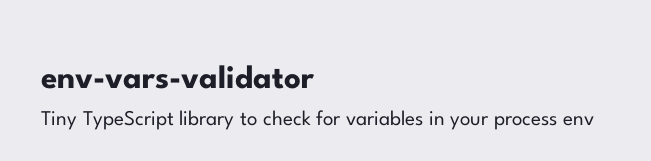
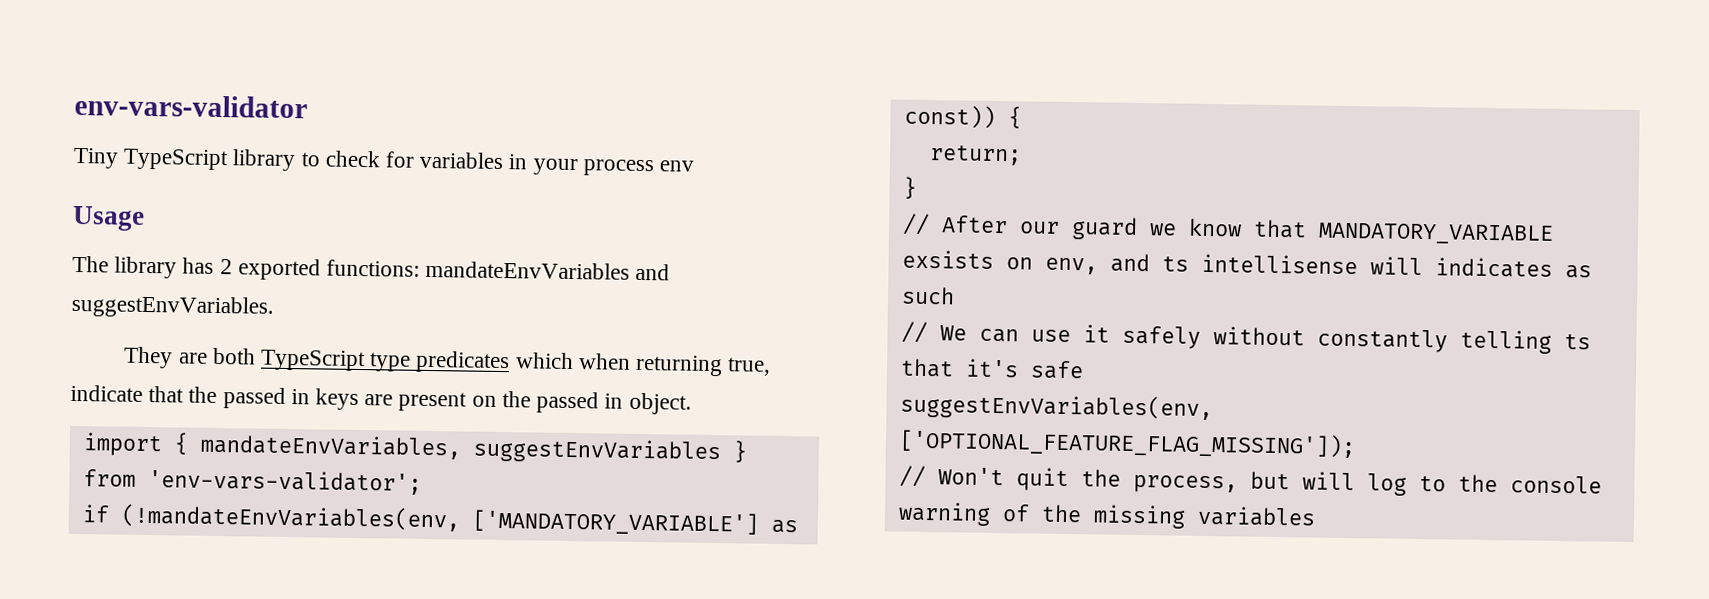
+ Usage
+ The library has 2 exported functions: mandateEnvVariables and suggestEnvVariables.
+ They are both TypeScript type predicates which when returning true, indicate that the passed in keys are present on the passed in object.
+ import { mandateEnvVariables, suggestEnvVariables } from 'env-vars-validator';
+ if (!mandateEnvVariables(env, ['MANDATORY_VARIABLE'] as const)) {
+ return;
+ }
+ // After our guard we know that MANDATORY_VARIABLE exsists on env, and ts intellisense will indicates as such
+ // We can use it safely without constantly telling ts that it's safe
+ suggestEnvVariables(env, ['OPTIONAL_FEATURE_FLAG_MISSING']);
+ // Won't quit the process, but will log to the console warning of the missing variables

